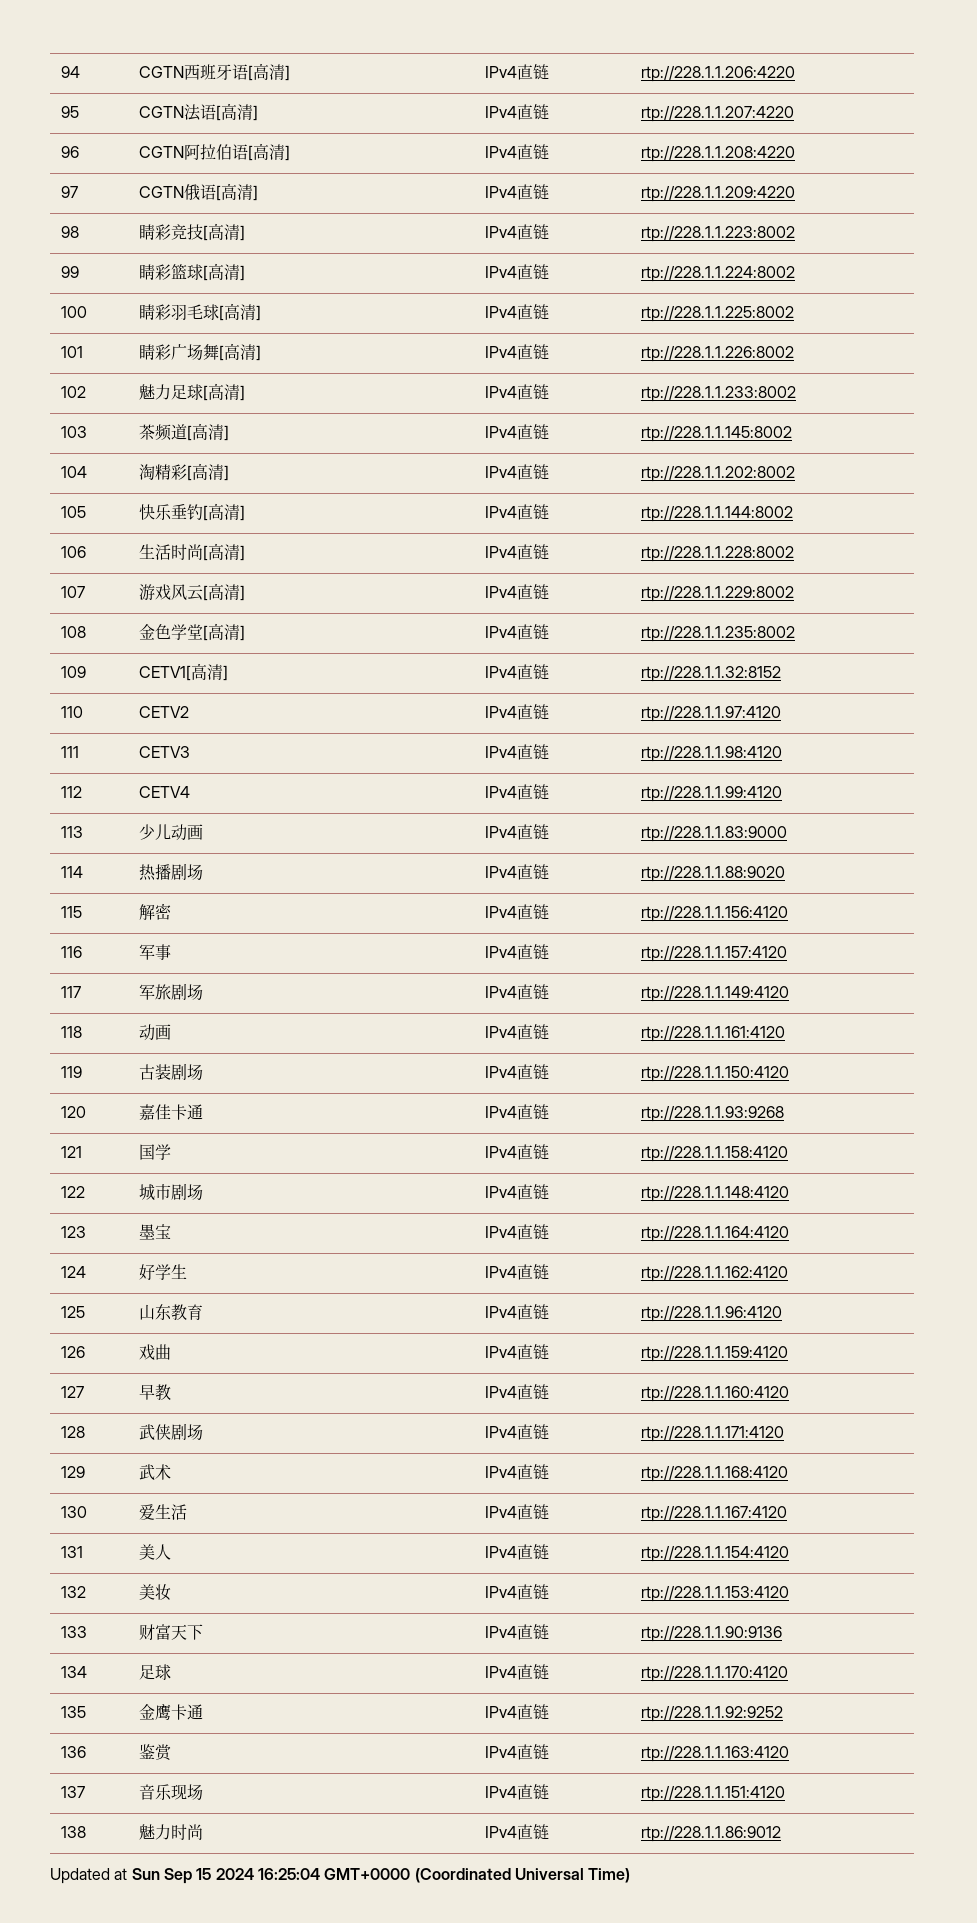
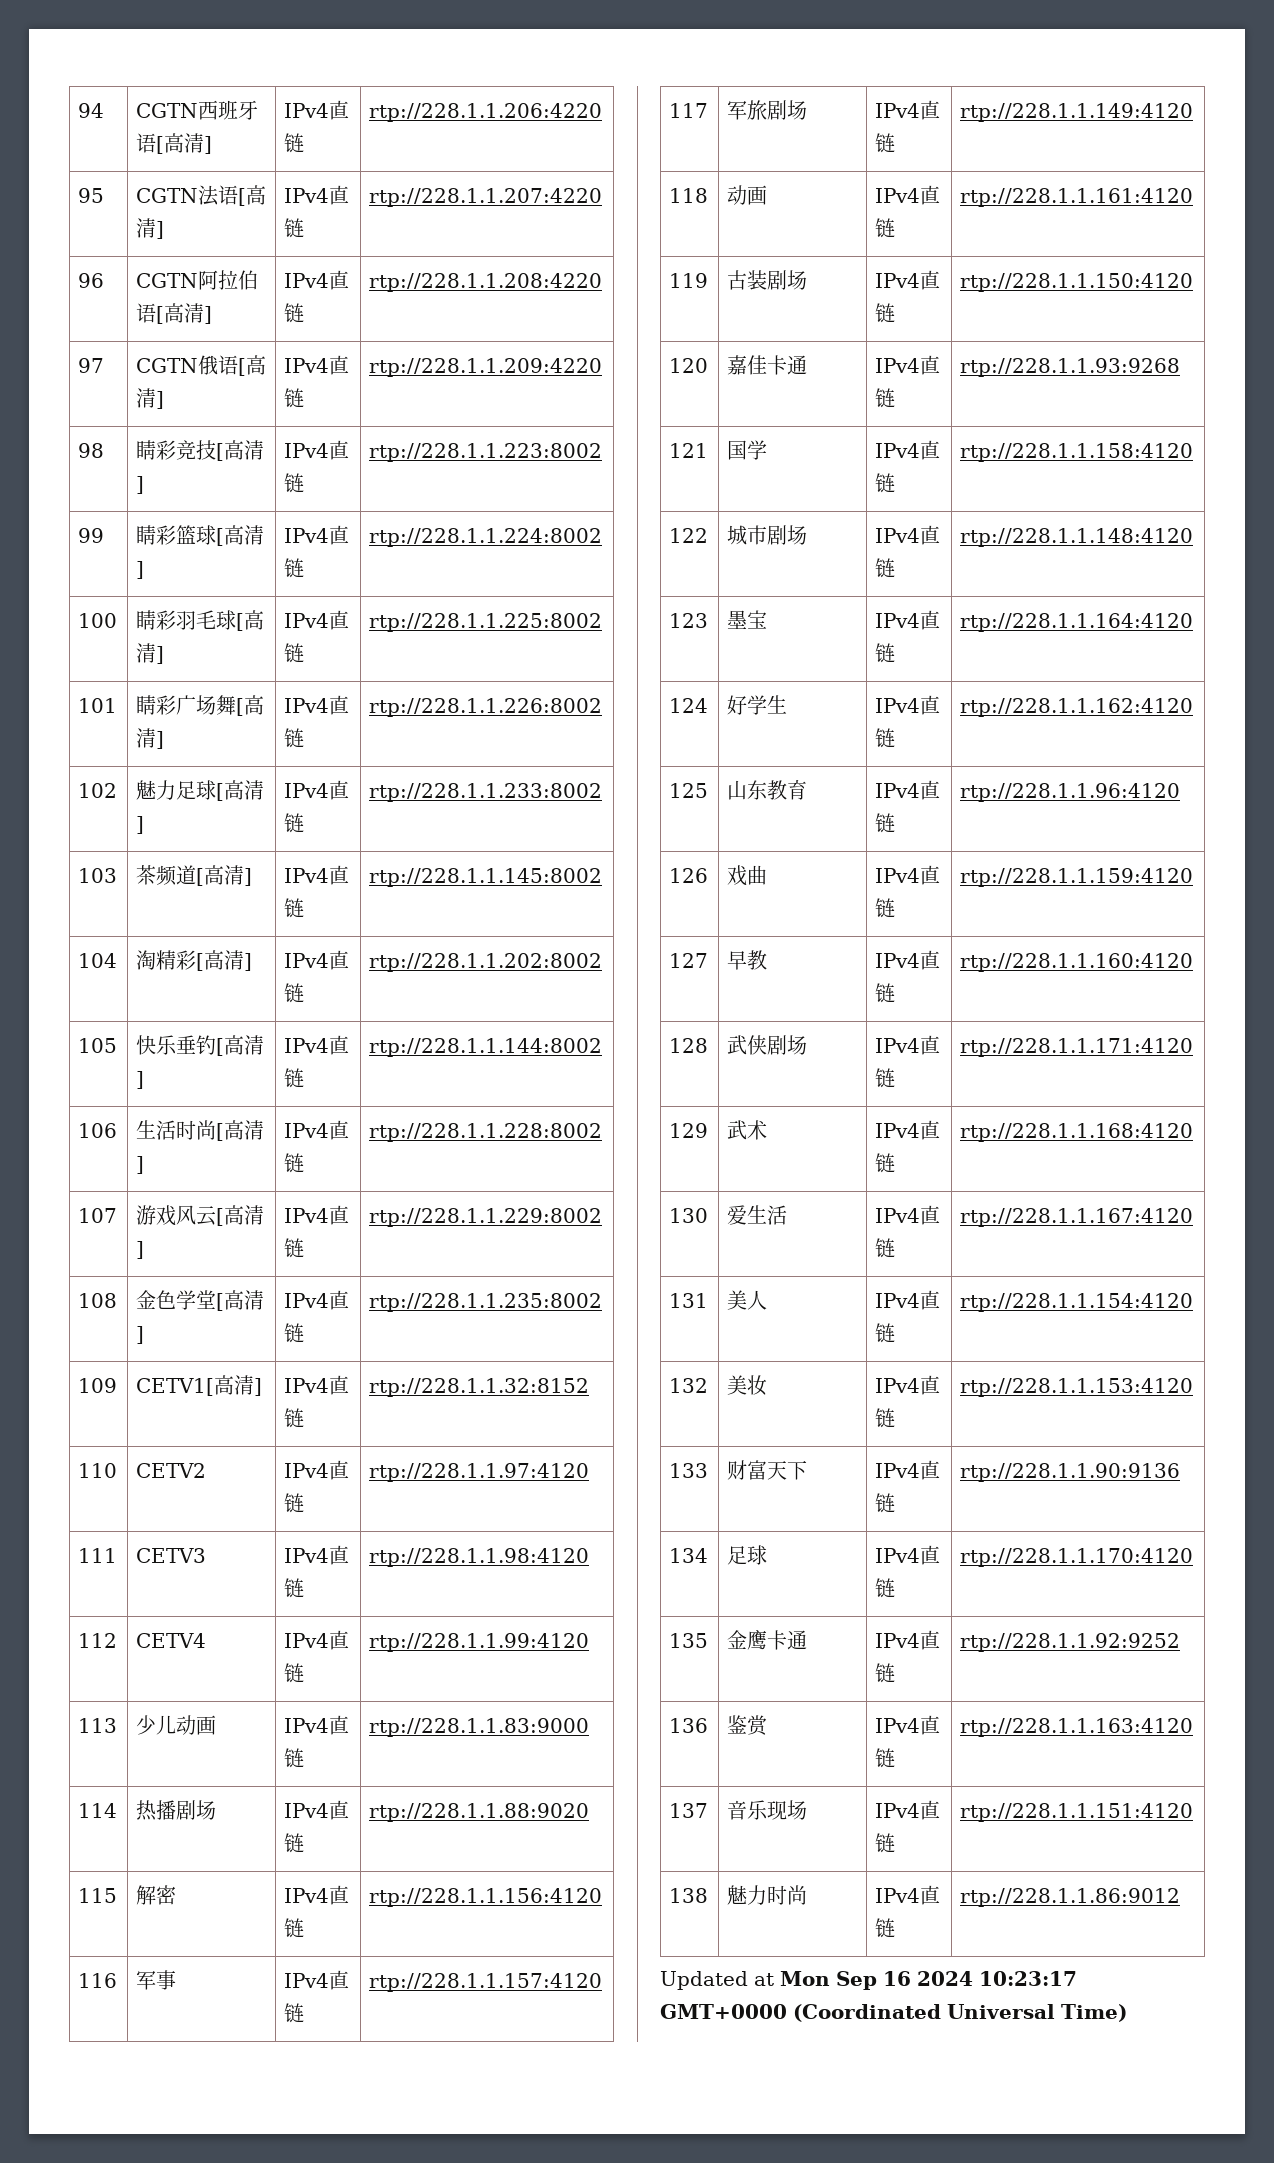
- Updated at Sun Sep 15 2024 16:25:04 GMT+0000 (Coordinated Universal Time)
+ Updated at Mon Sep 16 2024 10:23:17 GMT+0000 (Coordinated Universal Time)

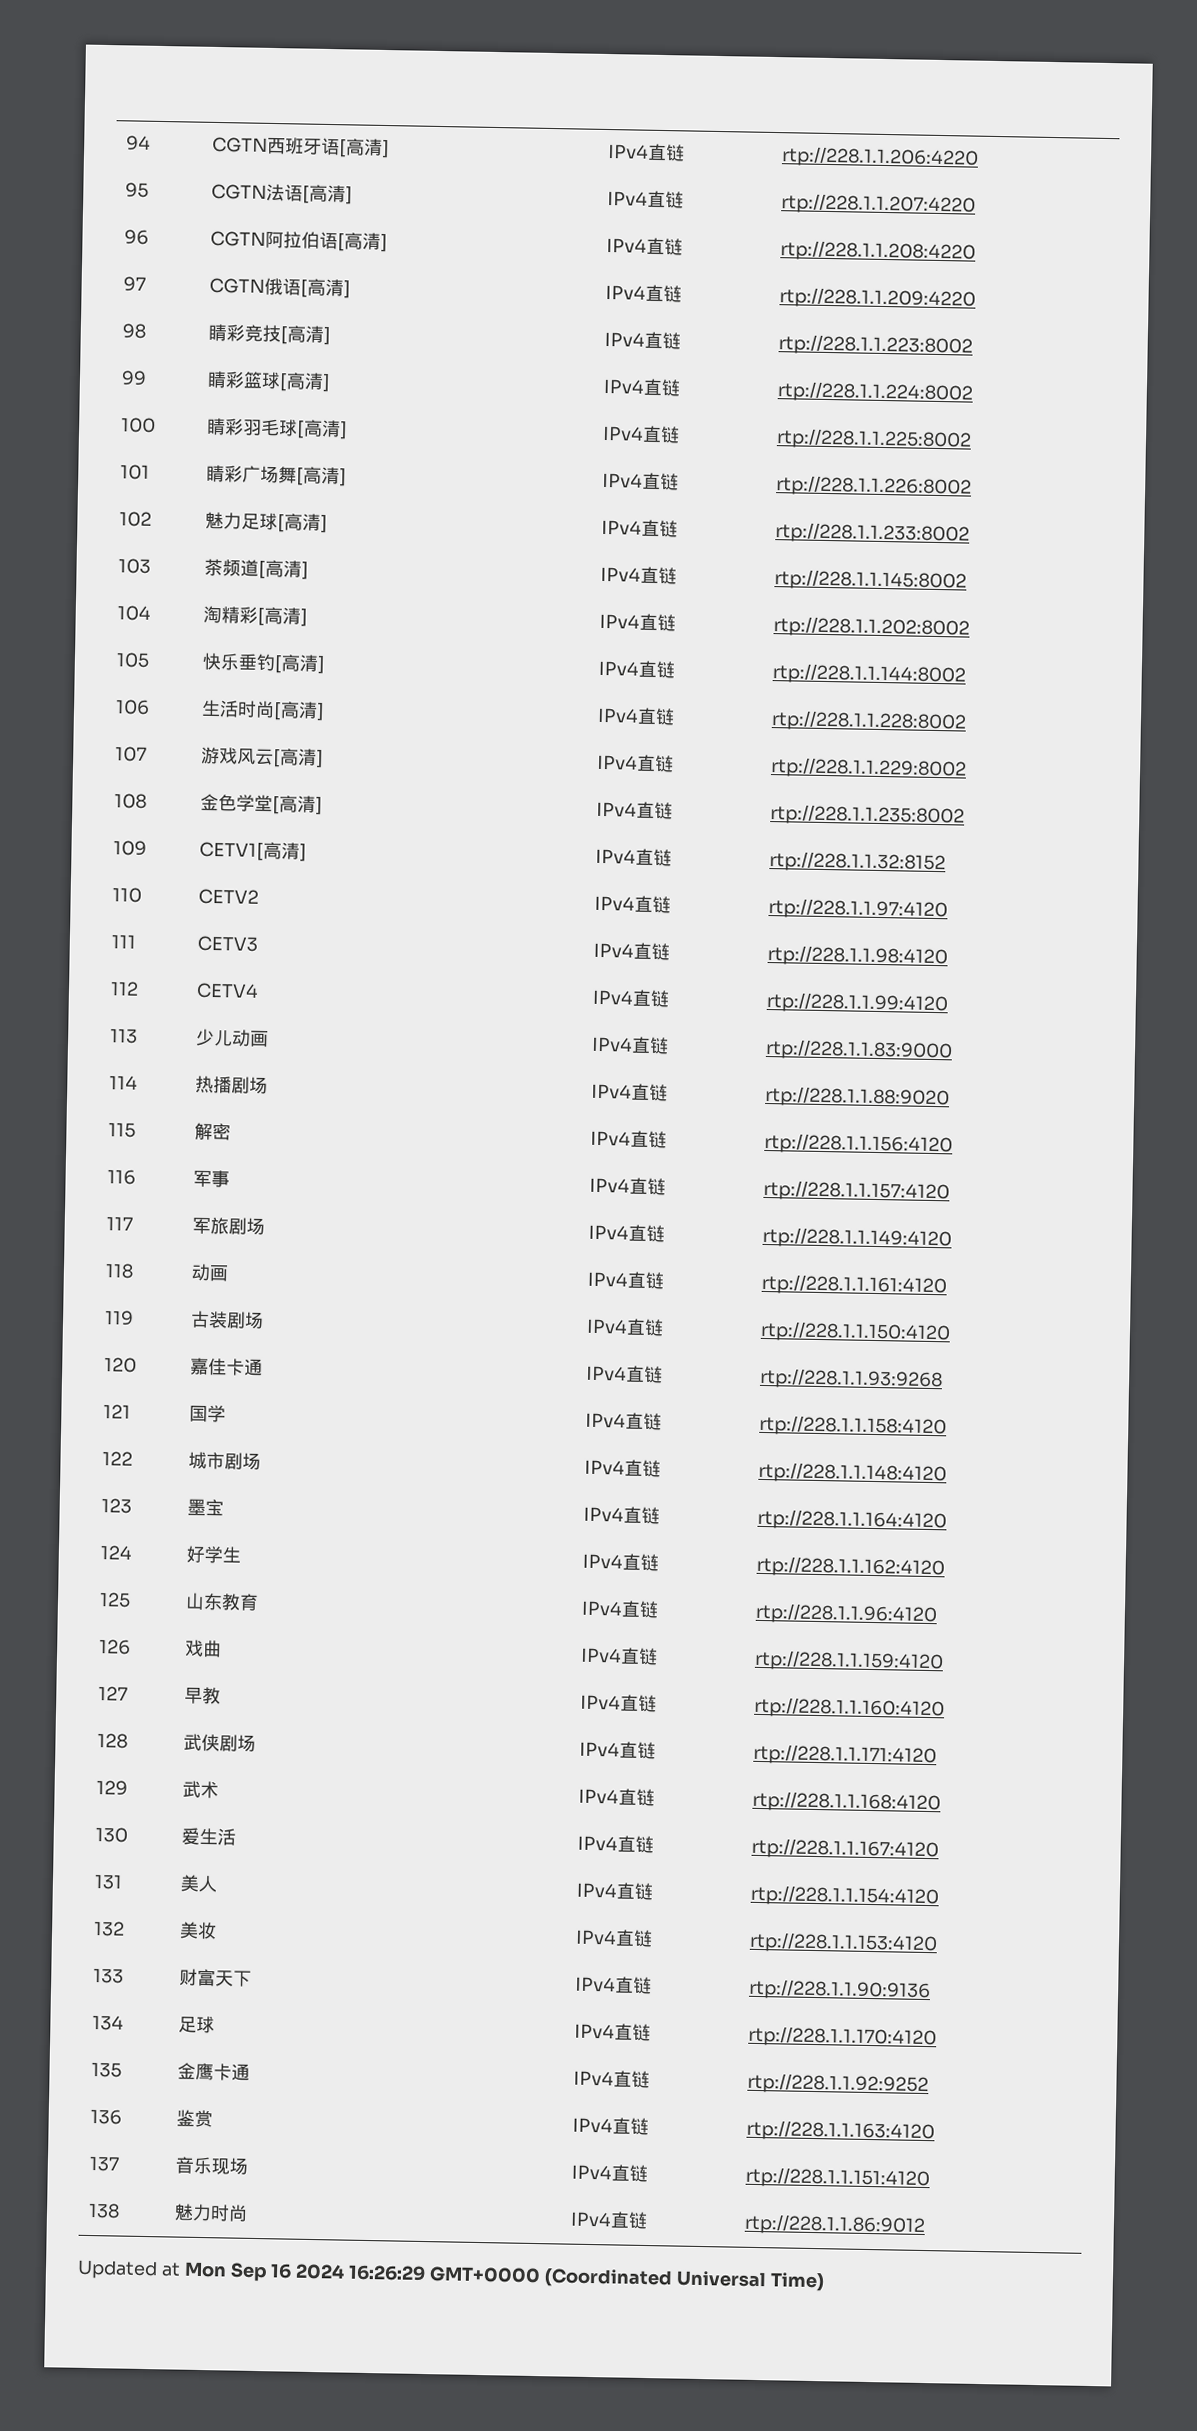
- Updated at Mon Sep 16 2024 10:23:17 GMT+0000 (Coordinated Universal Time)
+ Updated at Mon Sep 16 2024 16:26:29 GMT+0000 (Coordinated Universal Time)

